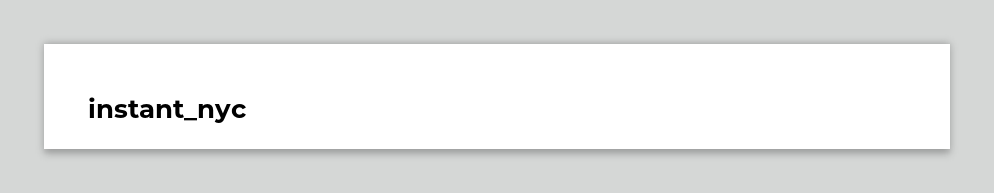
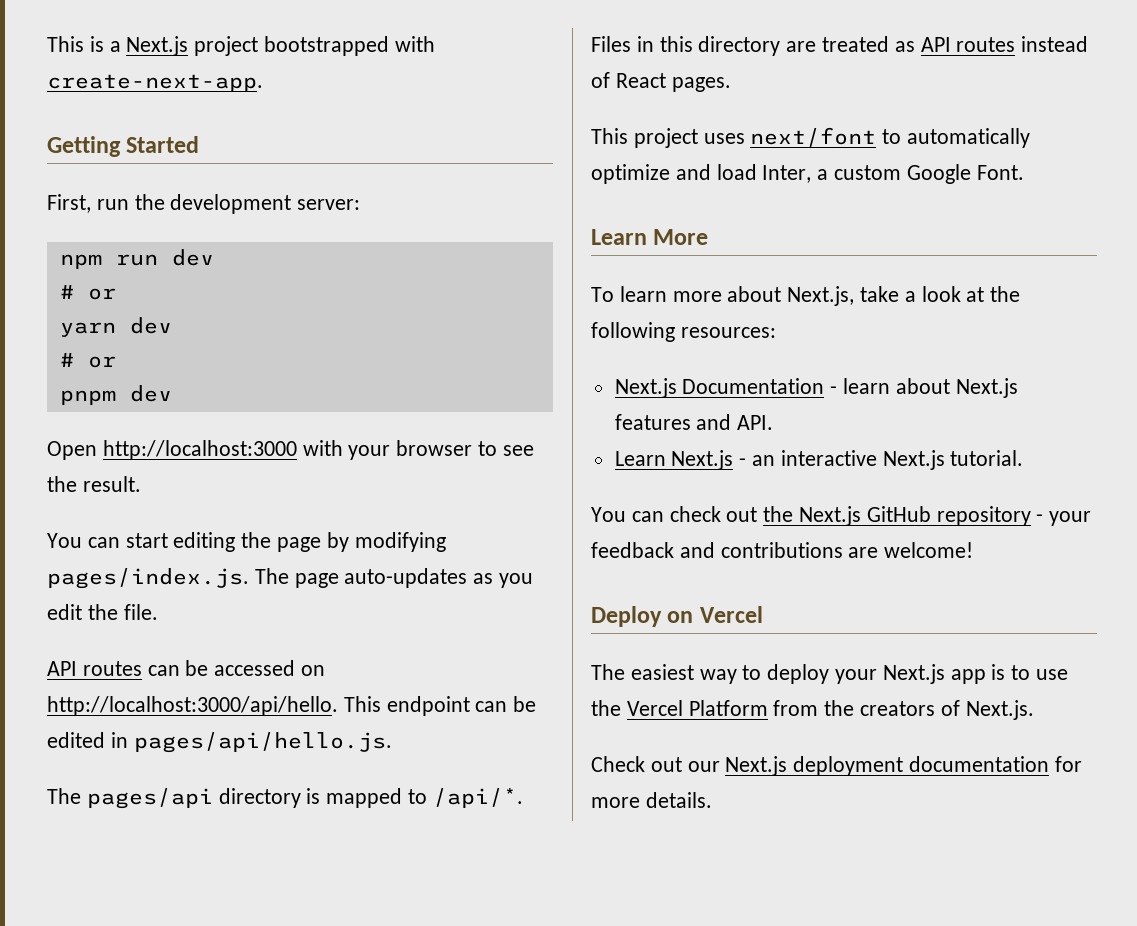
- instant_nyc
+ This is a Next.js project bootstrapped with create-next-app.
+ Getting Started
+ First, run the development server:
+ npm run dev
+ # or
+ yarn dev
+ # or
+ pnpm dev
+ Open http://localhost:3000 with your browser to see the result.
+ You can start editing the page by modifying pages/index.js. The page auto-updates as you edit the file.
+ API routes can be accessed on http://localhost:3000/api/hello. This endpoint can be edited in pages/api/hello.js.
+ The pages/api directory is mapped to /api/*. Files in this directory are treated as API routes instead of React pages.
+ This project uses next/font to automatically optimize and load Inter, a custom Google Font.
+ Learn More
+ To learn more about Next.js, take a look at the following resources:
+ Next.js Documentation - learn about Next.js features and API.
+ Learn Next.js - an interactive Next.js tutorial.
+ You can check out the Next.js GitHub repository - your feedback and contributions are welcome!
+ Deploy on Vercel
+ The easiest way to deploy your Next.js app is to use the Vercel Platform from the creators of Next.js.
+ Check out our Next.js deployment documentation for more details.

